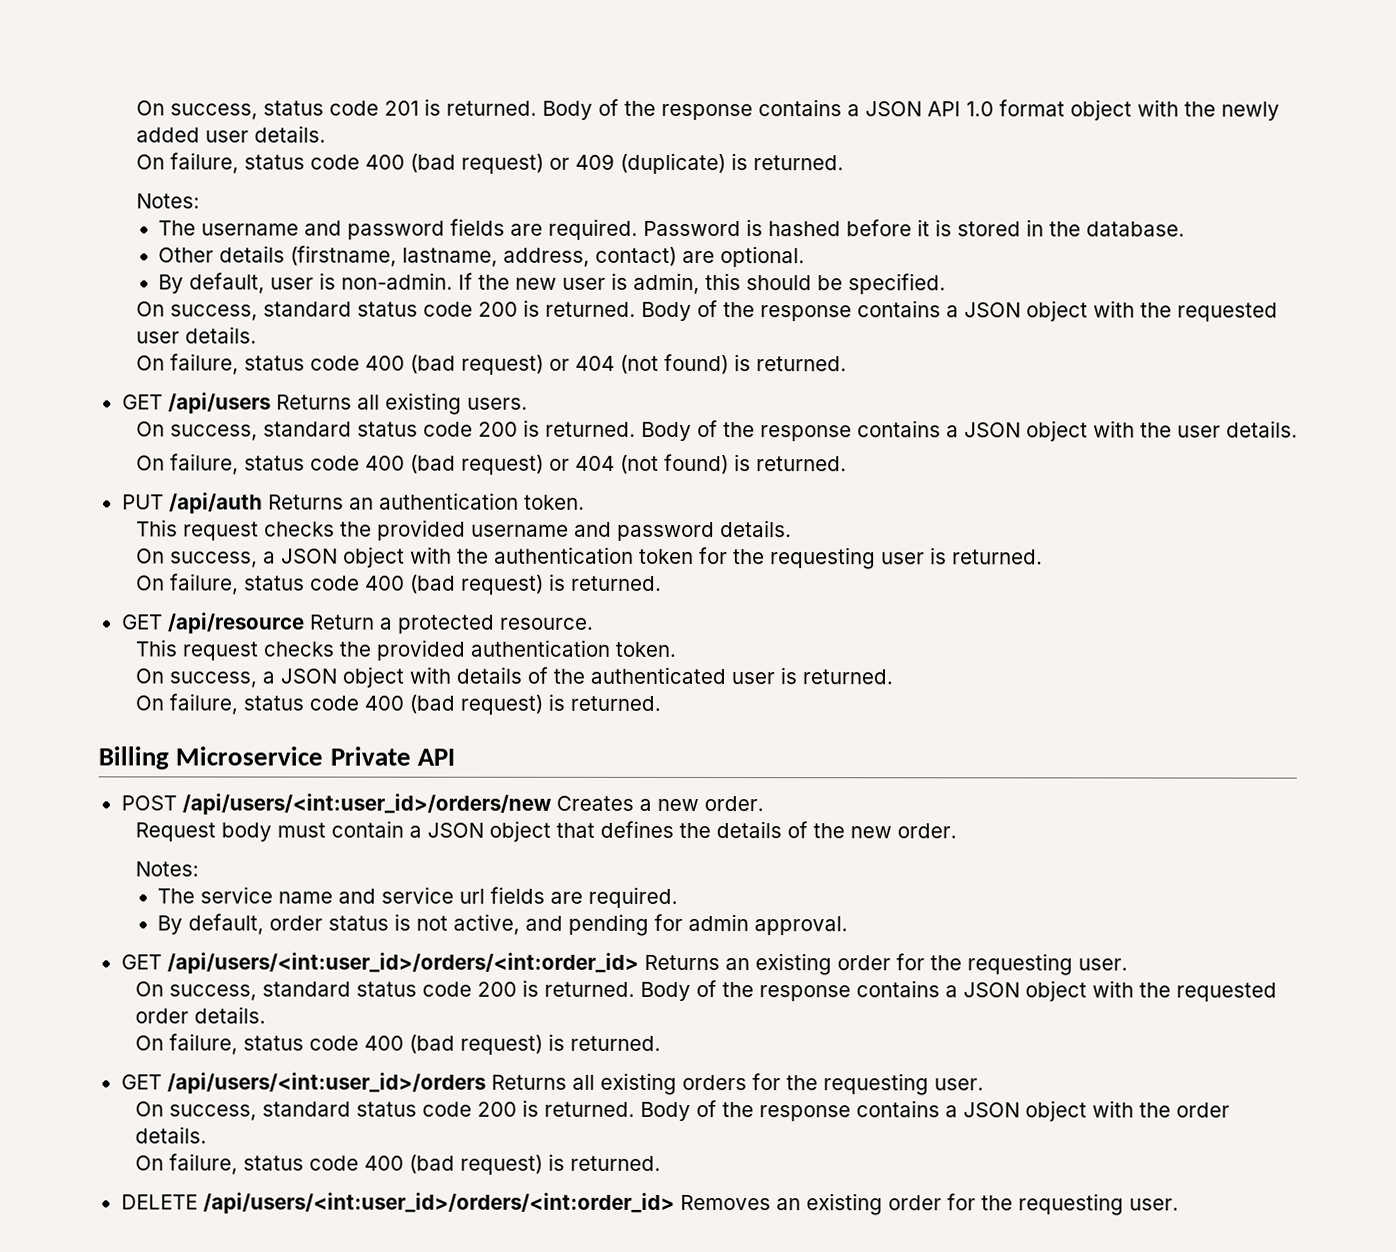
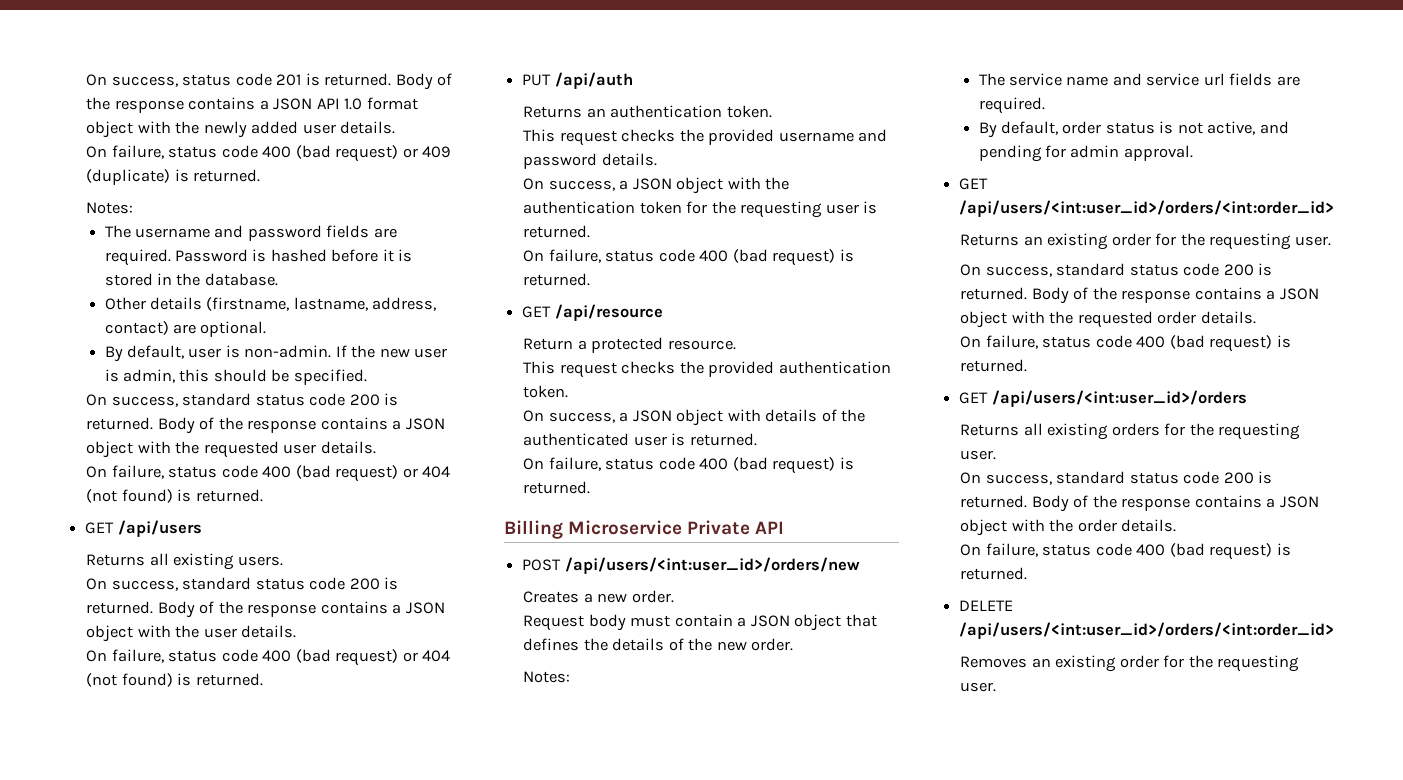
- GET /api/users Returns all existing users.
+ GET /api/users
+ Returns all existing users.
- PUT /api/auth Returns an authentication token.
+ PUT /api/auth
+ Returns an authentication token.
- GET /api/resource Return a protected resource.
+ GET /api/resource
+ Return a protected resource.
- POST /api/users/<int:user_id>/orders/new Creates a new order.
+ POST /api/users/<int:user_id>/orders/new
+ Creates a new order.
- GET /api/users/<int:user_id>/orders/<int:order_id> Returns an existing order for the requesting user.
+ GET /api/users/<int:user_id>/orders/<int:order_id>
+ Returns an existing order for the requesting user.
- GET /api/users/<int:user_id>/orders Returns all existing orders for the requesting user.
+ GET /api/users/<int:user_id>/orders
+ Returns all existing orders for the requesting user.
- DELETE /api/users/<int:user_id>/orders/<int:order_id> Removes an existing order for the requesting user.
+ DELETE /api/users/<int:user_id>/orders/<int:order_id>
+ Removes an existing order for the requesting user.

